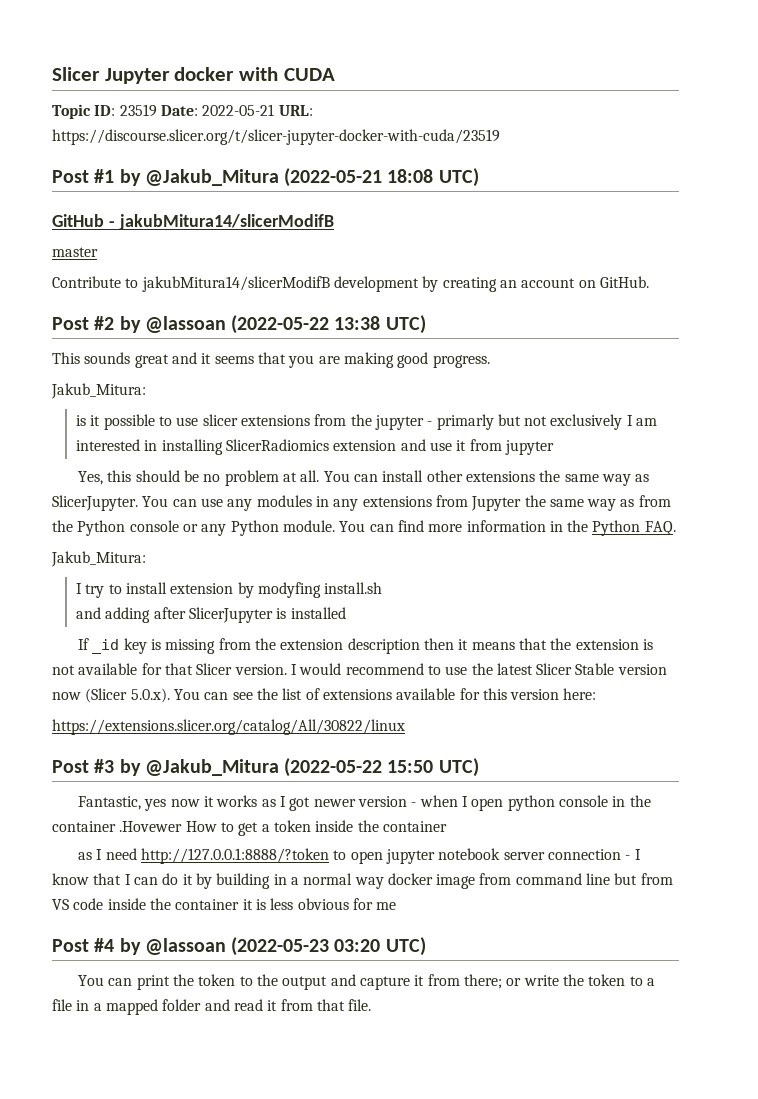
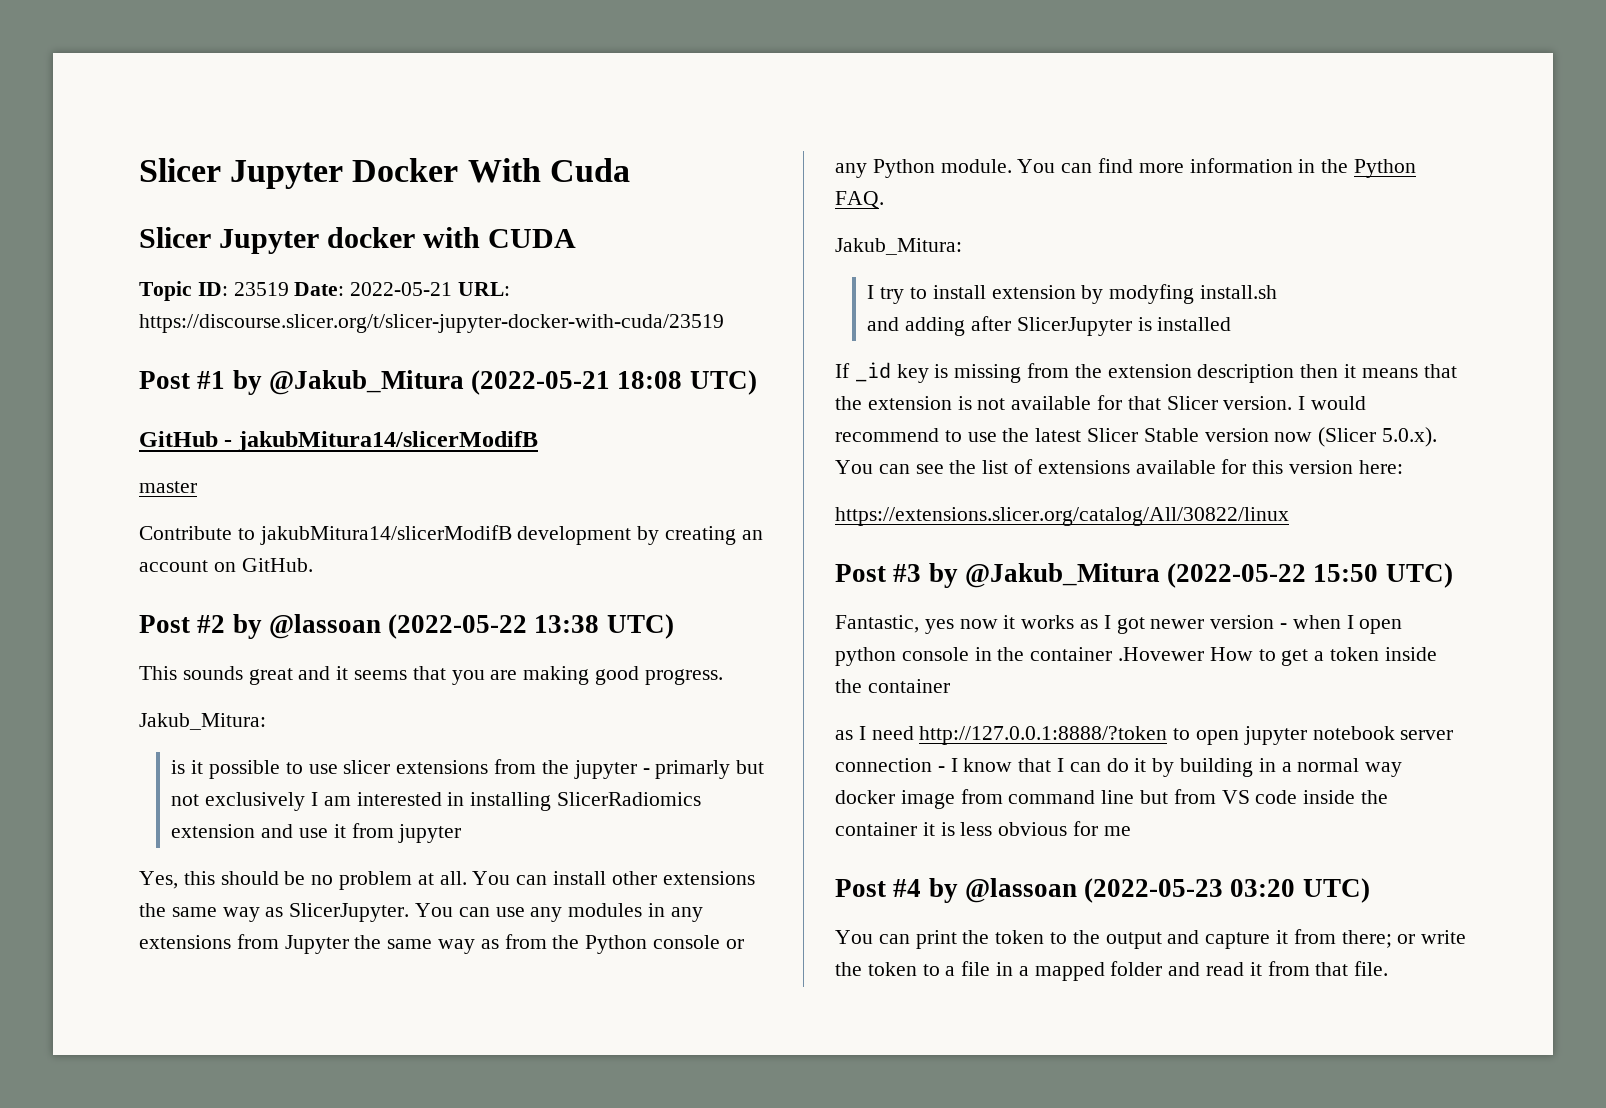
+ Slicer Jupyter Docker With Cuda

